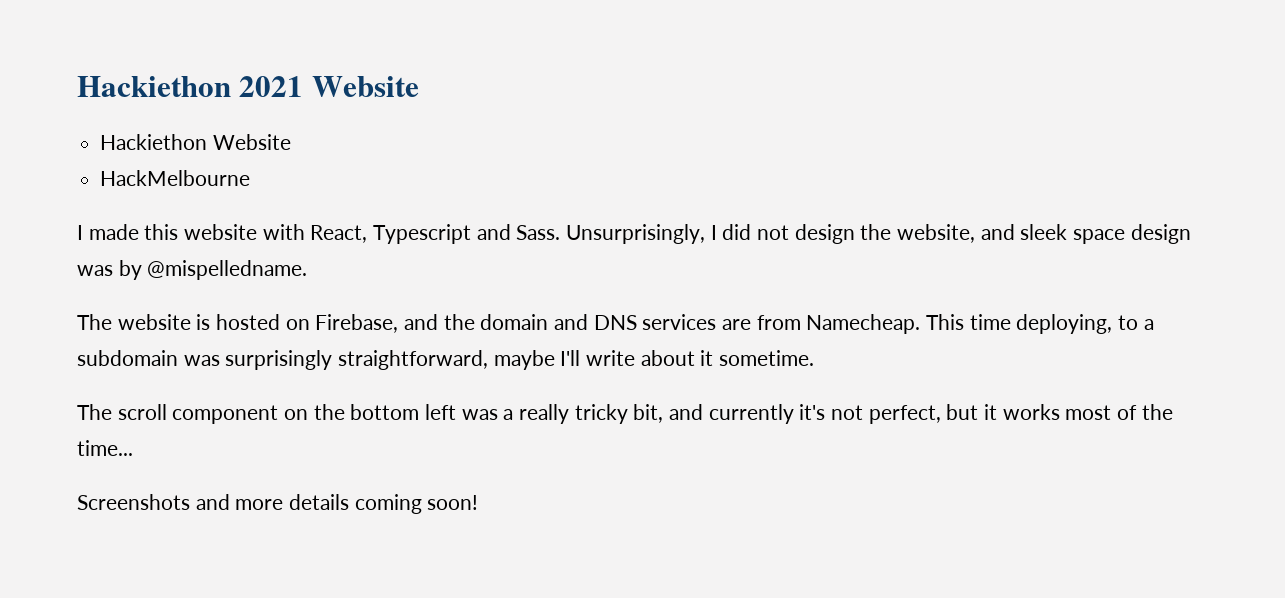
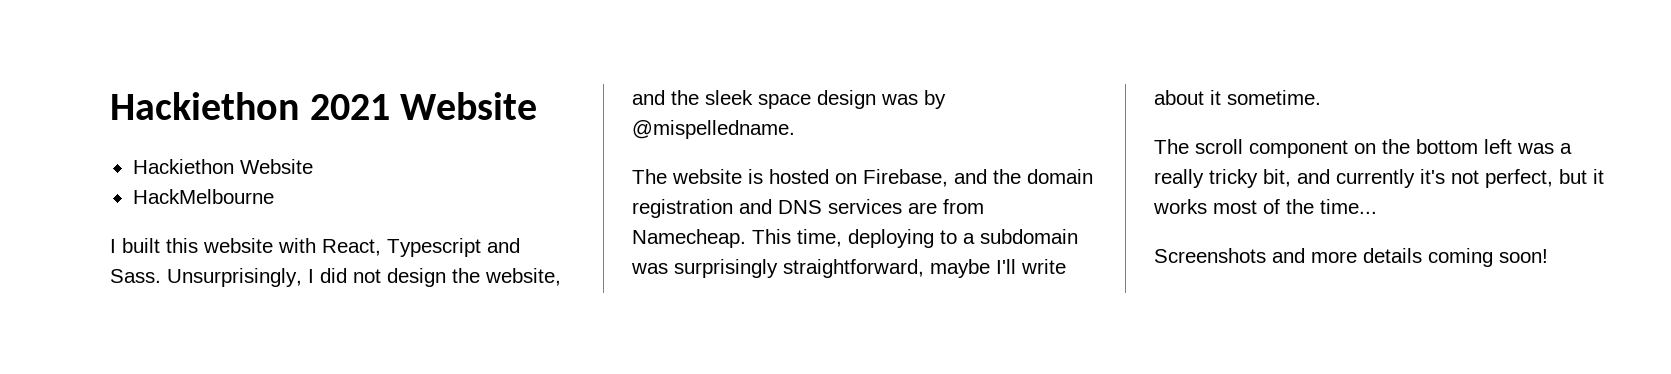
- I made this website with React, Typescript and Sass.
+ I built this website with React, Typescript and Sass.
- Unsurprisingly, I did not design the website, and sleek space design was by @mispelledname.
+ Unsurprisingly, I did not design the website, and the sleek space design was by @mispelledname.
- The website is hosted on Firebase, and the domain and DNS services are from Namecheap.
+ The website is hosted on Firebase, and the domain registration and DNS services are from Namecheap.
- This time deploying, to a subdomain was surprisingly straightforward, maybe I'll write about it sometime.
+ This time, deploying to a subdomain was surprisingly straightforward, maybe I'll write about it sometime.

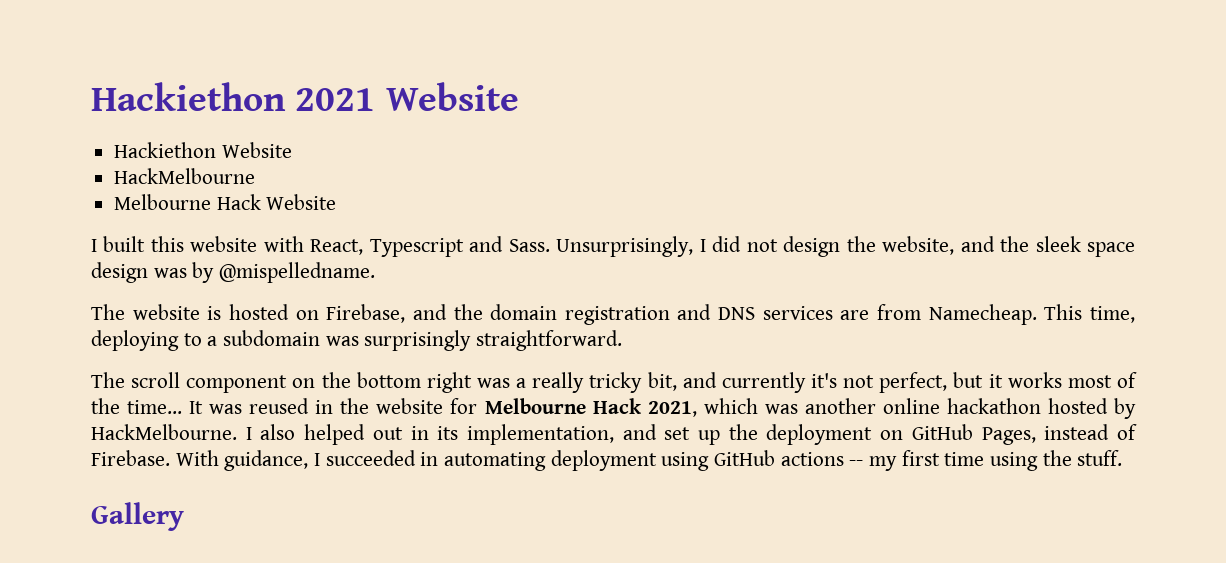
+ Melbourne Hack Website
- This time, deploying to a subdomain was surprisingly straightforward, maybe I'll write about it sometime.
+ This time, deploying to a subdomain was surprisingly straightforward.
- The scroll component on the bottom left was a really tricky bit, and currently it's not perfect, but it works most of the time...
- Screenshots and more details coming soon!
+ The scroll component on the bottom right was a really tricky bit, and currently it's not perfect, but it works most of the time... It was reused in the website for Melbourne Hack 2021, which was another online hackathon hosted by HackMelbourne. I also helped out in its implementation, and set up the deployment on GitHub Pages, instead of Firebase. With guidance, I succeeded in automating deployment using GitHub actions -- my first time using the stuff.
+ Gallery

